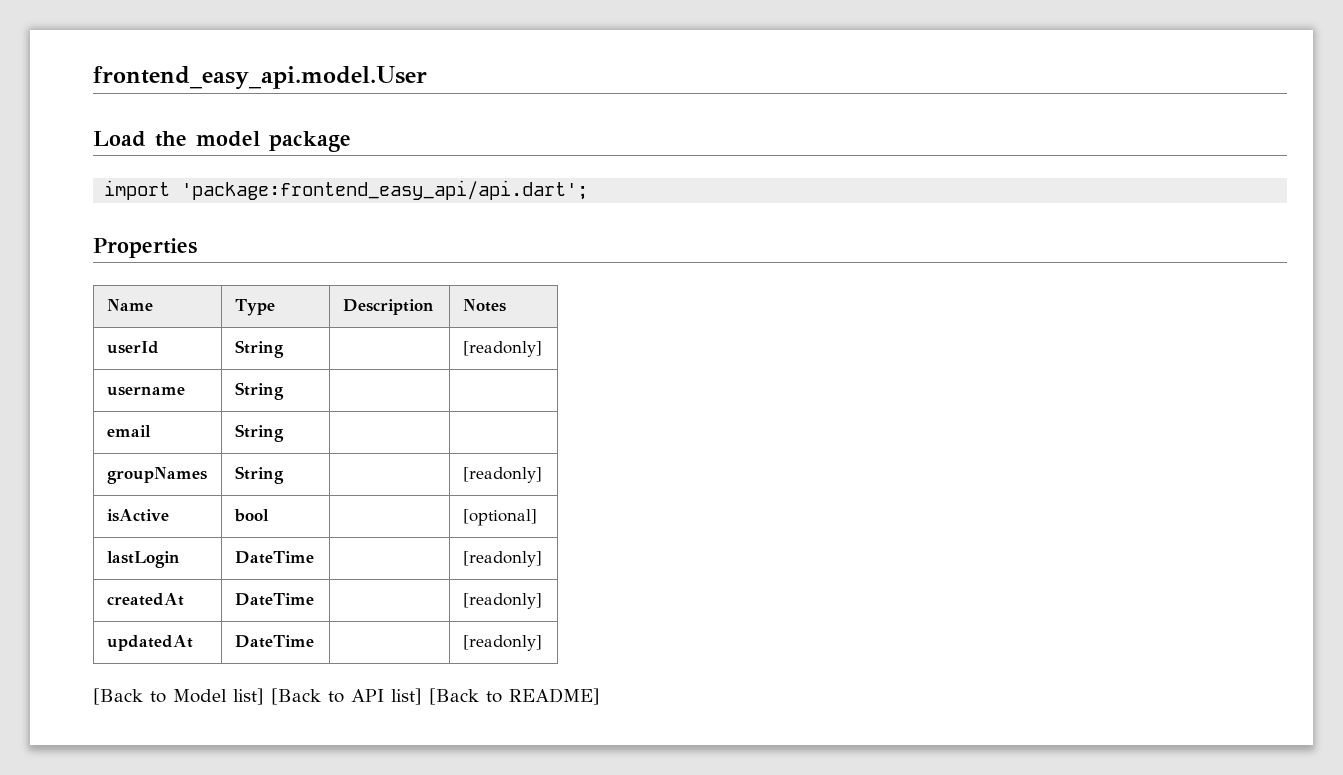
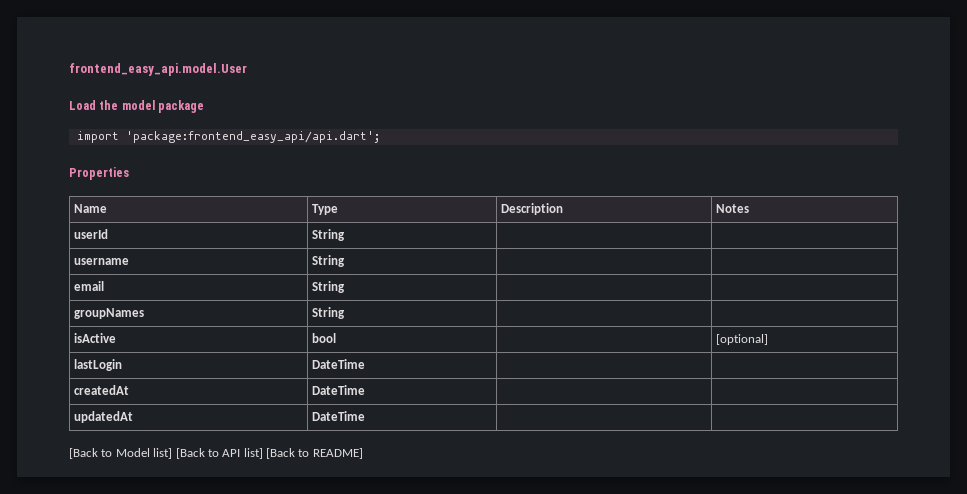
- userId | String | | [readonly]
+ userId | String | |
- groupNames | String | | [readonly]
+ groupNames | String | |
- lastLogin | DateTime | | [readonly]
+ lastLogin | DateTime | |
- createdAt | DateTime | | [readonly]
+ createdAt | DateTime | |
- updatedAt | DateTime | | [readonly]
+ updatedAt | DateTime | |

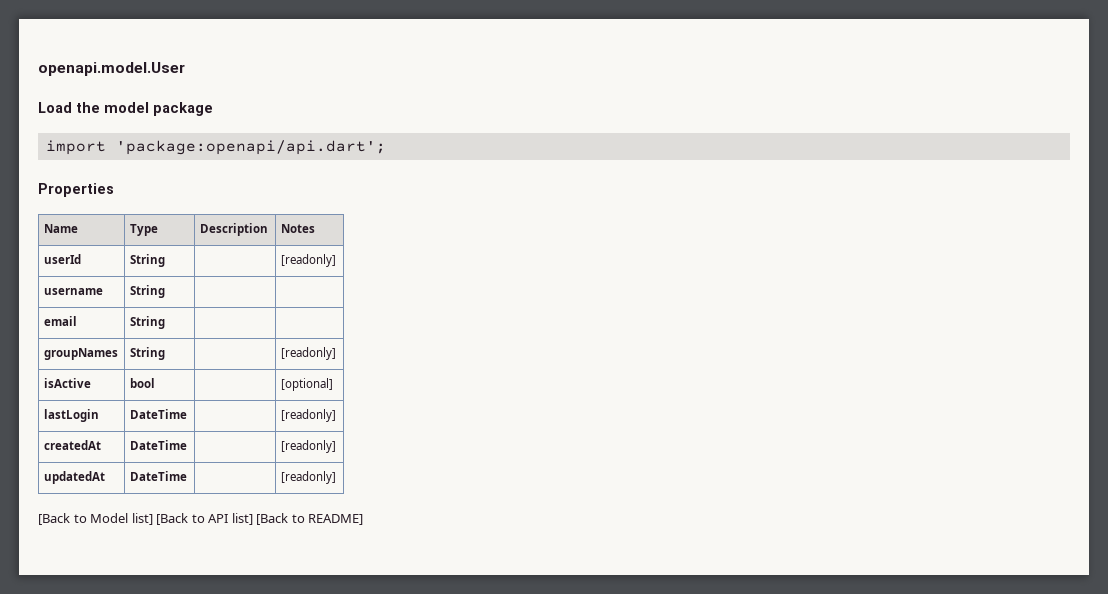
- frontend_easy_api.model.User
+ openapi.model.User
- import 'package:frontend_easy_api/api.dart';
+ import 'package:openapi/api.dart';
- userId | String | |
+ userId | String | | [readonly]
- groupNames | String | |
+ groupNames | String | | [readonly]
- lastLogin | DateTime | |
+ lastLogin | DateTime | | [readonly]
- createdAt | DateTime | |
+ createdAt | DateTime | | [readonly]
- updatedAt | DateTime | |
+ updatedAt | DateTime | | [readonly]

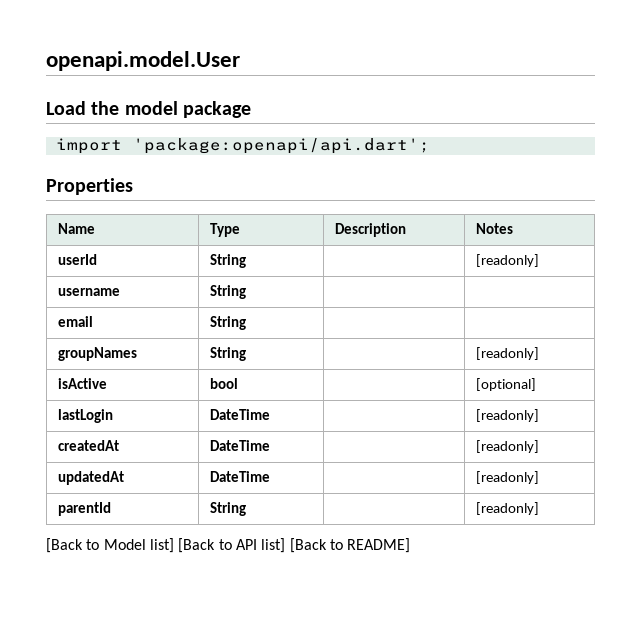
+ parentId | String | | [readonly]

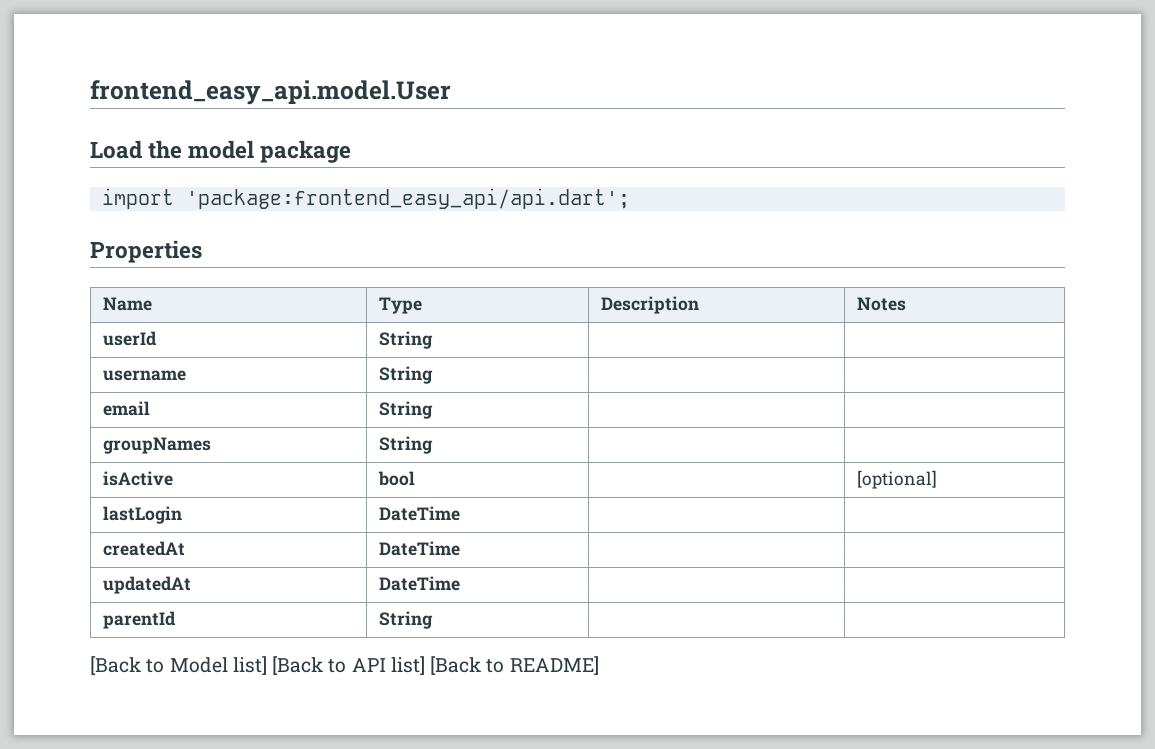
- openapi.model.User
+ frontend_easy_api.model.User
- import 'package:openapi/api.dart';
+ import 'package:frontend_easy_api/api.dart';
- userId | String | | [readonly]
+ userId | String | |
- groupNames | String | | [readonly]
+ groupNames | String | |
- lastLogin | DateTime | | [readonly]
+ lastLogin | DateTime | |
- createdAt | DateTime | | [readonly]
+ createdAt | DateTime | |
- updatedAt | DateTime | | [readonly]
+ updatedAt | DateTime | |
- parentId | String | | [readonly]
+ parentId | String | |

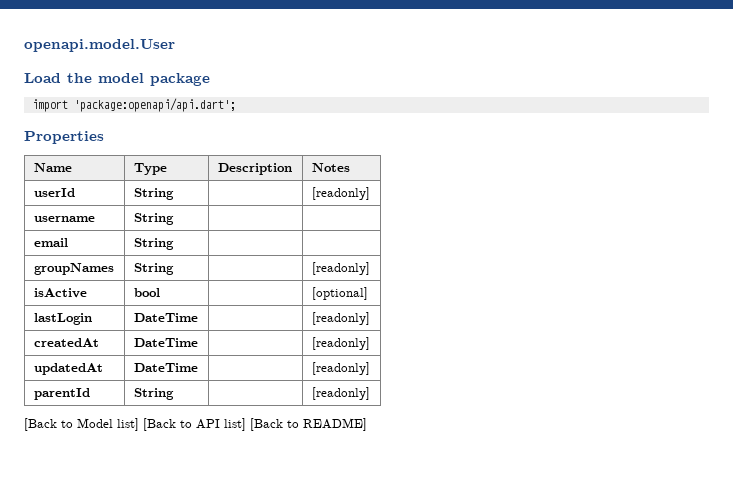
- frontend_easy_api.model.User
+ openapi.model.User
- import 'package:frontend_easy_api/api.dart';
+ import 'package:openapi/api.dart';
- userId | String | |
+ userId | String | | [readonly]
- groupNames | String | |
+ groupNames | String | | [readonly]
- lastLogin | DateTime | |
+ lastLogin | DateTime | | [readonly]
- createdAt | DateTime | |
+ createdAt | DateTime | | [readonly]
- updatedAt | DateTime | |
+ updatedAt | DateTime | | [readonly]
- parentId | String | |
+ parentId | String | | [readonly]

